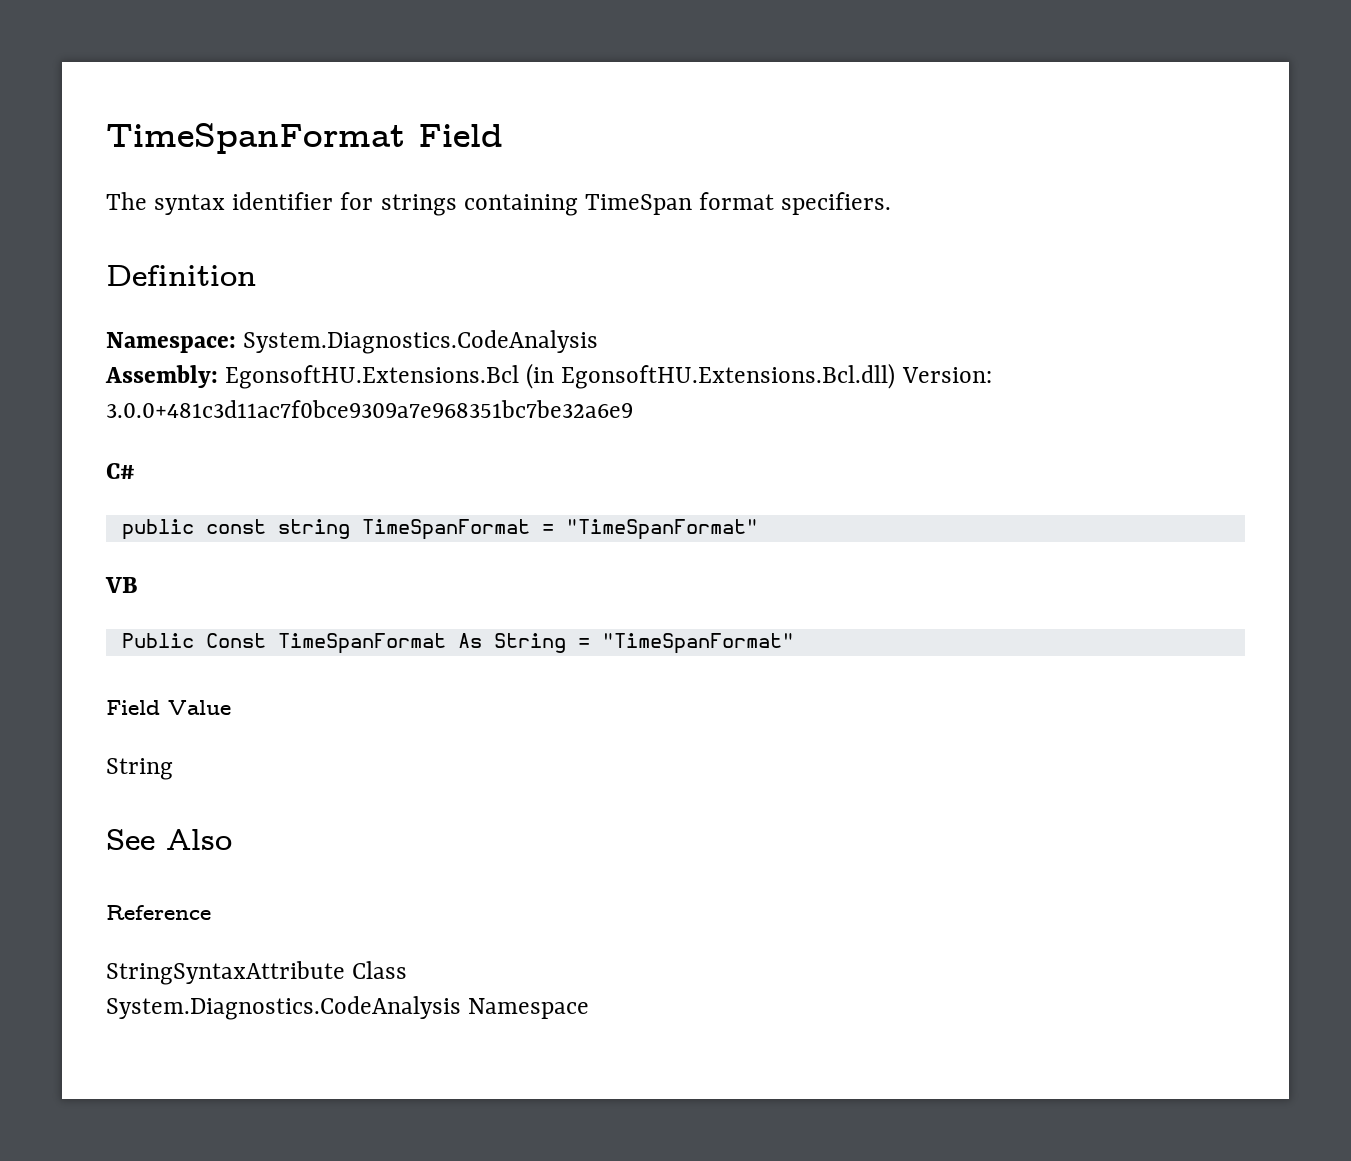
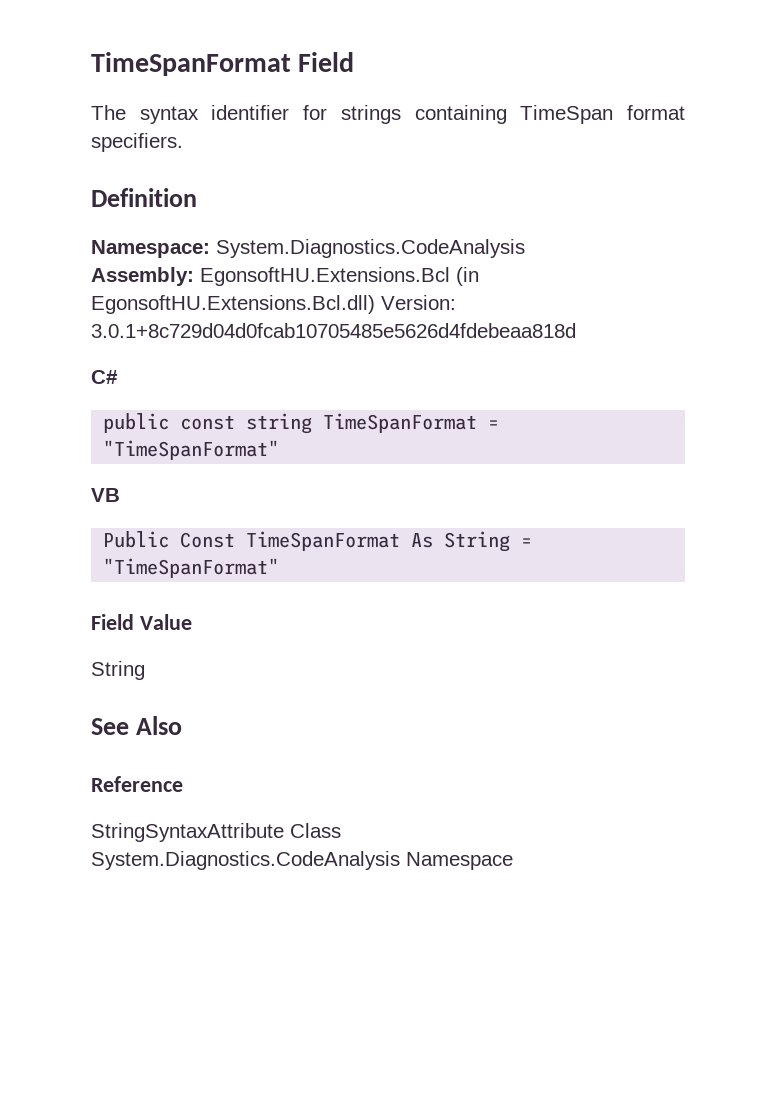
- Assembly: EgonsoftHU.Extensions.Bcl (in EgonsoftHU.Extensions.Bcl.dll) Version: 3.0.0+481c3d11ac7f0bce9309a7e968351bc7be32a6e9
+ Assembly: EgonsoftHU.Extensions.Bcl (in EgonsoftHU.Extensions.Bcl.dll) Version: 3.0.1+8c729d04d0fcab10705485e5626d4fdebeaa818d

